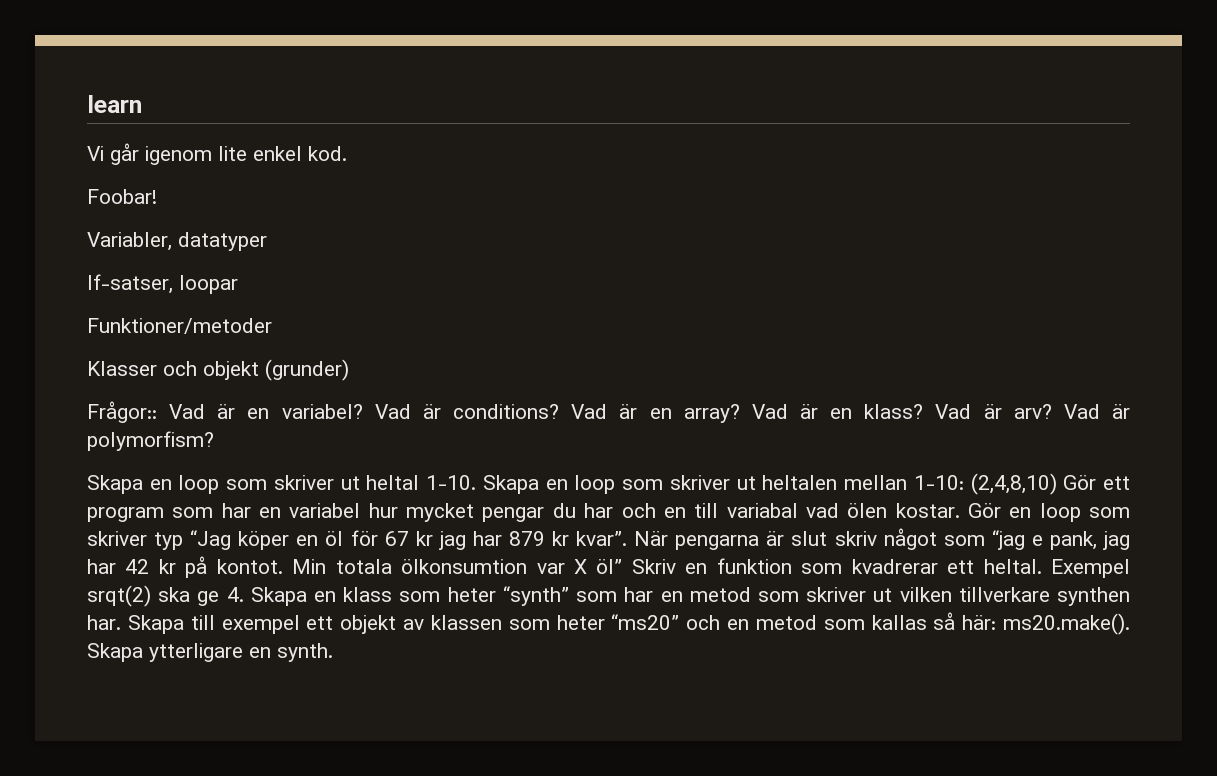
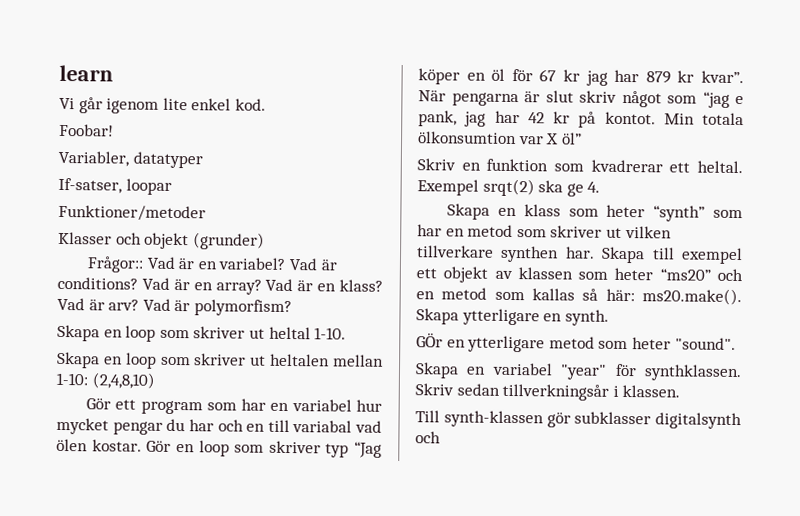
- Skapa en loop som skriver ut heltal 1-10. Skapa en loop som skriver ut heltalen mellan 1-10: (2,4,8,10) Gör ett program som har en variabel hur mycket pengar du har och en till variabal vad ölen kostar.
+ Skapa en loop som skriver ut heltal 1-10.
+ Skapa en loop som skriver ut heltalen mellan 1-10: (2,4,8,10)
+ Gör ett program som har en variabel hur mycket pengar du har och en till variabal vad ölen kostar.
- Min totala ölkonsumtion var X öl” Skriv en funktion som kvadrerar ett heltal.
+ Min totala ölkonsumtion var X öl”
+ Skriv en funktion som kvadrerar ett heltal.
- Exempel srqt(2) ska ge 4. Skapa en klass som heter “synth” som har en metod som skriver ut vilken tillverkare synthen har.
+ Exempel srqt(2) ska ge 4.
+ Skapa en klass som heter “synth” som har en metod som skriver ut vilken tillverkare synthen har.
+ GÖr en ytterligare metod som heter "sound".
+ Skapa en variabel "year" för synthklassen. Skriv sedan tillverkningsår i klassen.
+ Till synth-klassen gör subklasser digitalsynth och

